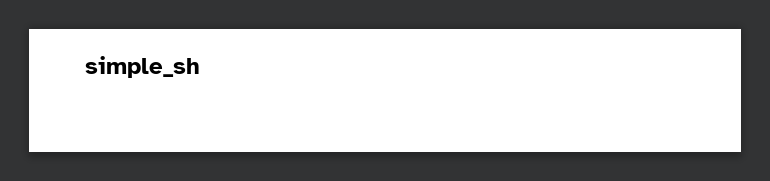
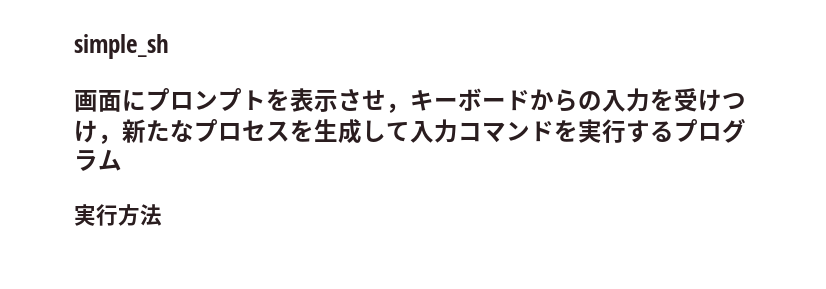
+ 画面にプロンプトを表示させ，キーボードからの入力を受けつけ，新たなプロセスを生成して入力コマンドを実行するプログラム
+ 実行方法

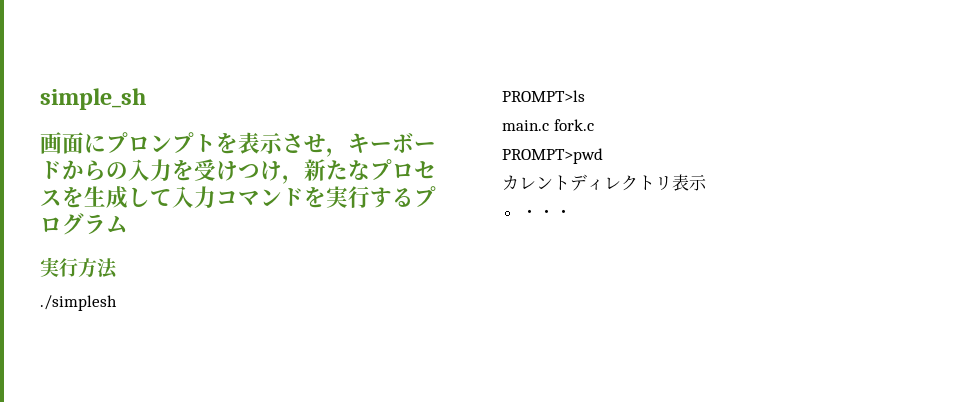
+ ./simplesh
+ PROMPT>ls
+ main.c fork.c
+ PROMPT>pwd
+ カレントディレクトリ表示
+ ・・・

